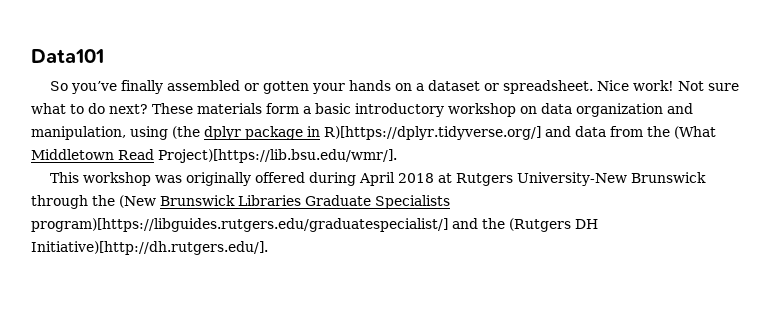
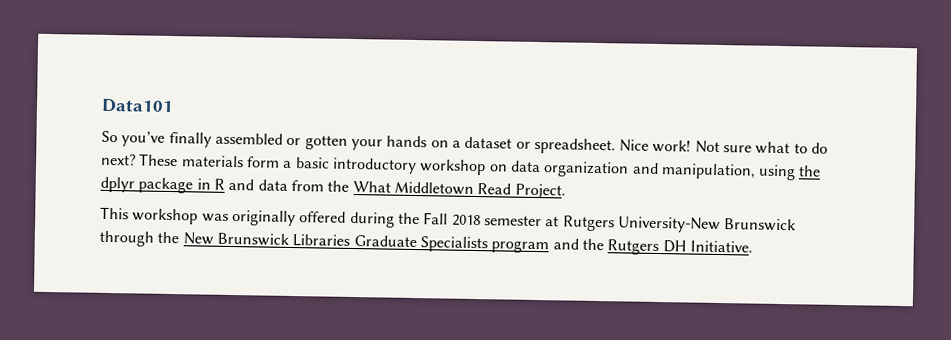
- These materials form a basic introductory workshop on data organization and manipulation, using (the dplyr package in R)[https://dplyr.tidyverse.org/] and data from the (What Middletown Read Project)[https://lib.bsu.edu/wmr/].
+ These materials form a basic introductory workshop on data organization and manipulation, using the dplyr package in R and data from the What Middletown Read Project.
- This workshop was originally offered during April 2018 at Rutgers University-New Brunswick through the (New Brunswick Libraries Graduate Specialists program)[https://libguides.rutgers.edu/graduatespecialist/] and the (Rutgers DH Initiative)[http://dh.rutgers.edu/].
+ This workshop was originally offered during the Fall 2018 semester at Rutgers University-New Brunswick through the New Brunswick Libraries Graduate Specialists program and the Rutgers DH Initiative.

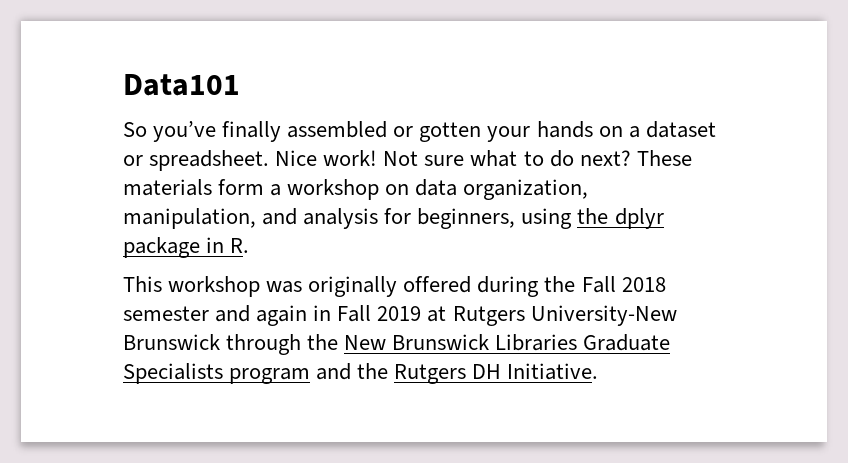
- These materials form a basic introductory workshop on data organization and manipulation, using the dplyr package in R and data from the What Middletown Read Project.
+ These materials form a workshop on data organization, manipulation, and analysis for beginners, using the dplyr package in R.
- This workshop was originally offered during the Fall 2018 semester at Rutgers University-New Brunswick through the New Brunswick Libraries Graduate Specialists program and the Rutgers DH Initiative.
+ This workshop was originally offered during the Fall 2018 semester and again in Fall 2019 at Rutgers University-New Brunswick through the New Brunswick Libraries Graduate Specialists program and the Rutgers DH Initiative.

